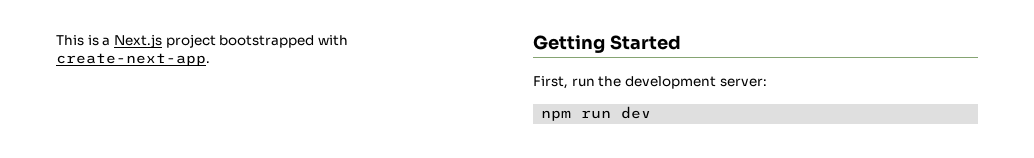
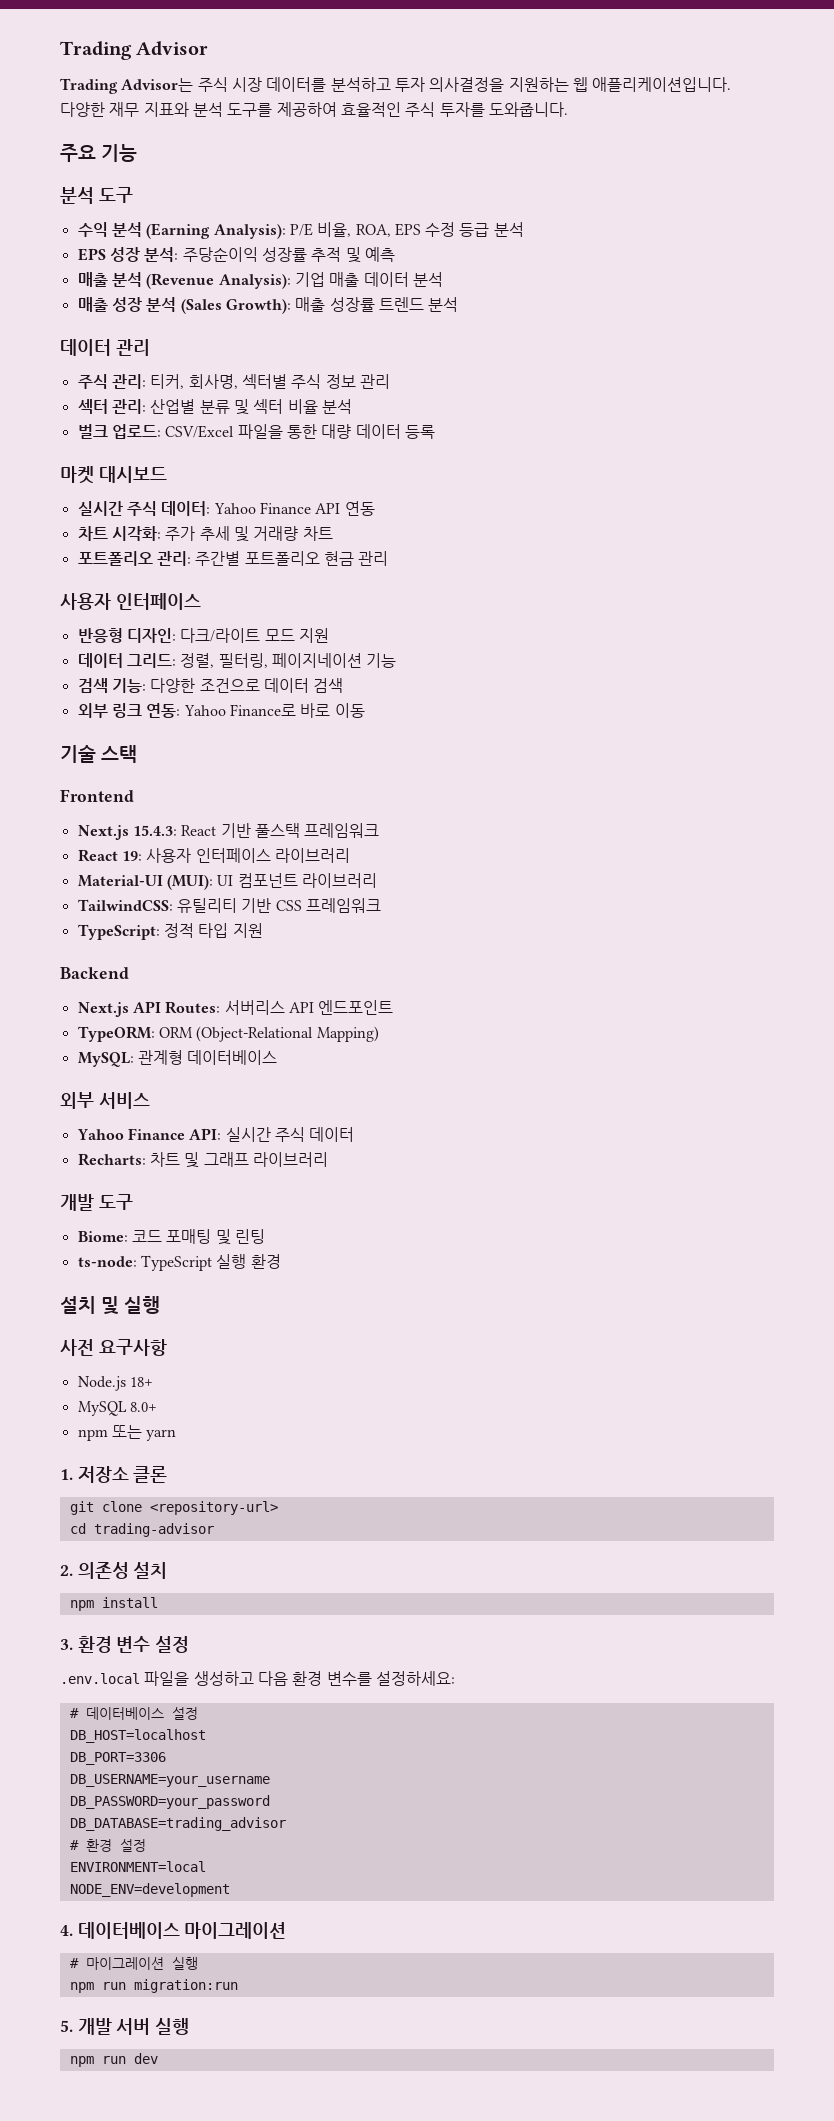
- This is a Next.js project bootstrapped with create-next-app.
- Getting Started
- First, run the development server:
+ Trading Advisor
+ Trading Advisor는 주식 시장 데이터를 분석하고 투자 의사결정을 지원하는 웹 애플리케이션입니다. 다양한 재무 지표와 분석 도구를 제공하여 효율적인 주식 투자를 도와줍니다.
+ 주요 기능
+ 분석 도구
+ 수익 분석 (Earning Analysis): P/E 비율, ROA, EPS 수정 등급 분석
+ EPS 성장 분석: 주당순이익 성장률 추적 및 예측
+ 매출 분석 (Revenue Analysis): 기업 매출 데이터 분석
+ 매출 성장 분석 (Sales Growth): 매출 성장률 트렌드 분석
+ 데이터 관리
+ 주식 관리: 티커, 회사명, 섹터별 주식 정보 관리
+ 섹터 관리: 산업별 분류 및 섹터 비율 분석
+ 벌크 업로드: CSV/Excel 파일을 통한 대량 데이터 등록
+ 마켓 대시보드
+ 실시간 주식 데이터: Yahoo Finance API 연동
+ 차트 시각화: 주가 추세 및 거래량 차트
+ 포트폴리오 관리: 주간별 포트폴리오 현금 관리
+ 사용자 인터페이스
+ 반응형 디자인: 다크/라이트 모드 지원
+ 데이터 그리드: 정렬, 필터링, 페이지네이션 기능
+ 검색 기능: 다양한 조건으로 데이터 검색
+ 외부 링크 연동: Yahoo Finance로 바로 이동
+ 기술 스택
+ Frontend
+ Next.js 15.4.3: React 기반 풀스택 프레임워크
+ React 19: 사용자 인터페이스 라이브러리
+ Material-UI (MUI): UI 컴포넌트 라이브러리
+ TailwindCSS: 유틸리티 기반 CSS 프레임워크
+ TypeScript: 정적 타입 지원
+ Backend
+ Next.js API Routes: 서버리스 API 엔드포인트
+ TypeORM: ORM (Object-Relational Mapping)
+ MySQL: 관계형 데이터베이스
+ 외부 서비스
+ Yahoo Finance API: 실시간 주식 데이터
+ Recharts: 차트 및 그래프 라이브러리
+ 개발 도구
+ Biome: 코드 포매팅 및 린팅
+ ts-node: TypeScript 실행 환경
+ 설치 및 실행
+ 사전 요구사항
+ Node.js 18+
+ MySQL 8.0+
+ npm 또는 yarn
+ 1. 저장소 클론
+ git clone <repository-url>
+ cd trading-advisor
+ 2. 의존성 설치
+ npm install
+ 3. 환경 변수 설정
+ .env.local 파일을 생성하고 다음 환경 변수를 설정하세요:
+ # 데이터베이스 설정
+ DB_HOST=localhost
+ DB_PORT=3306
+ DB_USERNAME=your_username
+ DB_PASSWORD=your_password
+ DB_DATABASE=trading_advisor
+ # 환경 설정
+ ENVIRONMENT=local
+ NODE_ENV=development
+ 4. 데이터베이스 마이그레이션
+ # 마이그레이션 실행
+ npm run migration:run
+ 5. 개발 서버 실행

